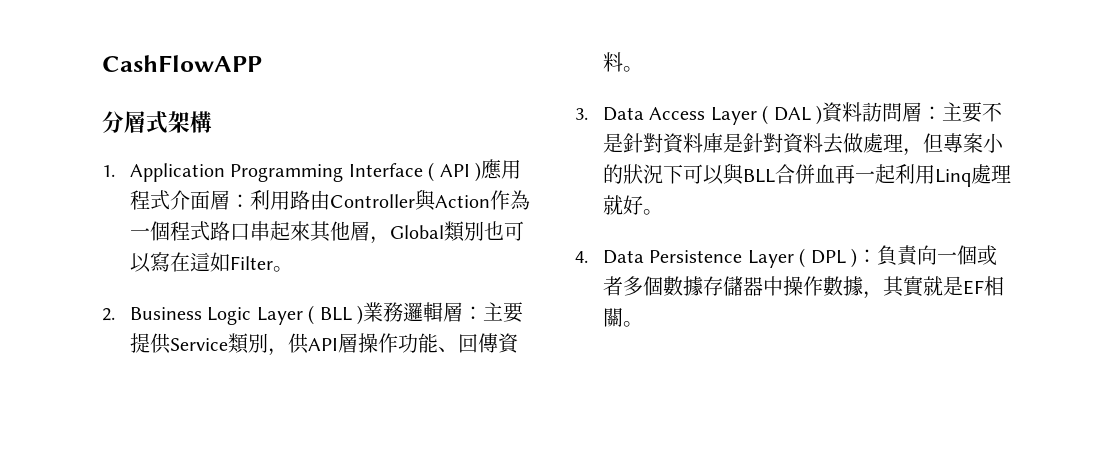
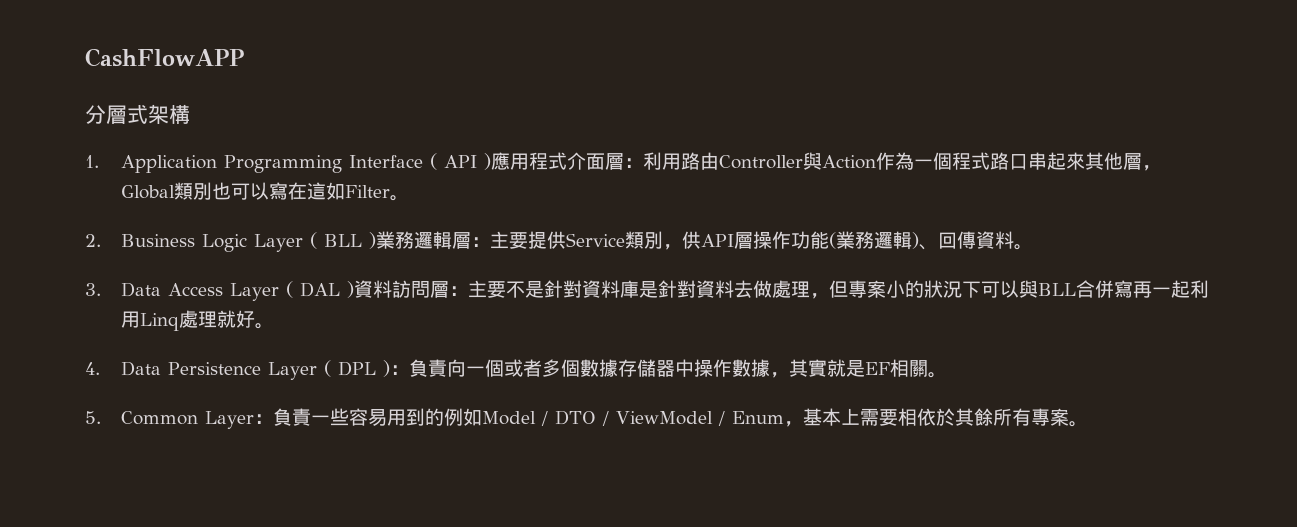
- 2. Business Logic Layer ( BLL )業務邏輯層：主要提供Service類別，供API層操作功能、回傳資料。
+ 2. Business Logic Layer ( BLL )業務邏輯層：主要提供Service類別，供API層操作功能(業務邏輯)、回傳資料。
- 3. Data Access Layer ( DAL )資料訪問層：主要不是針對資料庫是針對資料去做處理，但專案小的狀況下可以與BLL合併血再一起利用Linq處理就好。
+ 3. Data Access Layer ( DAL )資料訪問層：主要不是針對資料庫是針對資料去做處理，但專案小的狀況下可以與BLL合併寫再一起利用Linq處理就好。
+ 5. Common Layer：負責一些容易用到的例如Model / DTO / ViewModel / Enum，基本上需要相依於其餘所有專案。

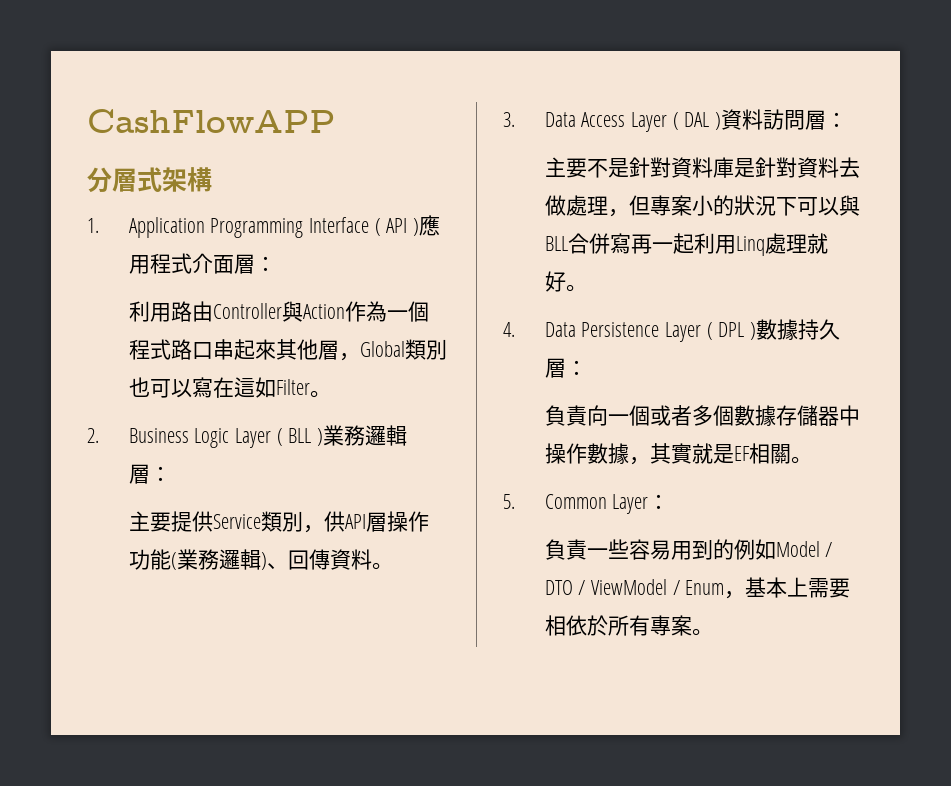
- 1. Application Programming Interface ( API )應用程式介面層：利用路由Controller與Action作為一個程式路口串起來其他層，Global類別也可以寫在這如Filter。
+ 1. Application Programming Interface ( API )應用程式介面層：
+ 利用路由Controller與Action作為一個程式路口串起來其他層，Global類別也可以寫在這如Filter。
- 2. Business Logic Layer ( BLL )業務邏輯層：主要提供Service類別，供API層操作功能(業務邏輯)、回傳資料。
+ 2. Business Logic Layer ( BLL )業務邏輯層：
+ 主要提供Service類別，供API層操作功能(業務邏輯)、回傳資料。
- 3. Data Access Layer ( DAL )資料訪問層：主要不是針對資料庫是針對資料去做處理，但專案小的狀況下可以與BLL合併寫再一起利用Linq處理就好。
+ 3. Data Access Layer ( DAL )資料訪問層：
+ 主要不是針對資料庫是針對資料去做處理，但專案小的狀況下可以與BLL合併寫再一起利用Linq處理就好。
- 4. Data Persistence Layer ( DPL )：負責向一個或者多個數據存儲器中操作數據，其實就是EF相關。
+ 4. Data Persistence Layer ( DPL )數據持久層：
+ 負責向一個或者多個數據存儲器中操作數據，其實就是EF相關。
- 5. Common Layer：負責一些容易用到的例如Model / DTO / ViewModel / Enum，基本上需要相依於其餘所有專案。
+ 5. Common Layer：
+ 負責一些容易用到的例如Model / DTO / ViewModel / Enum，基本上需要相依於所有專案。

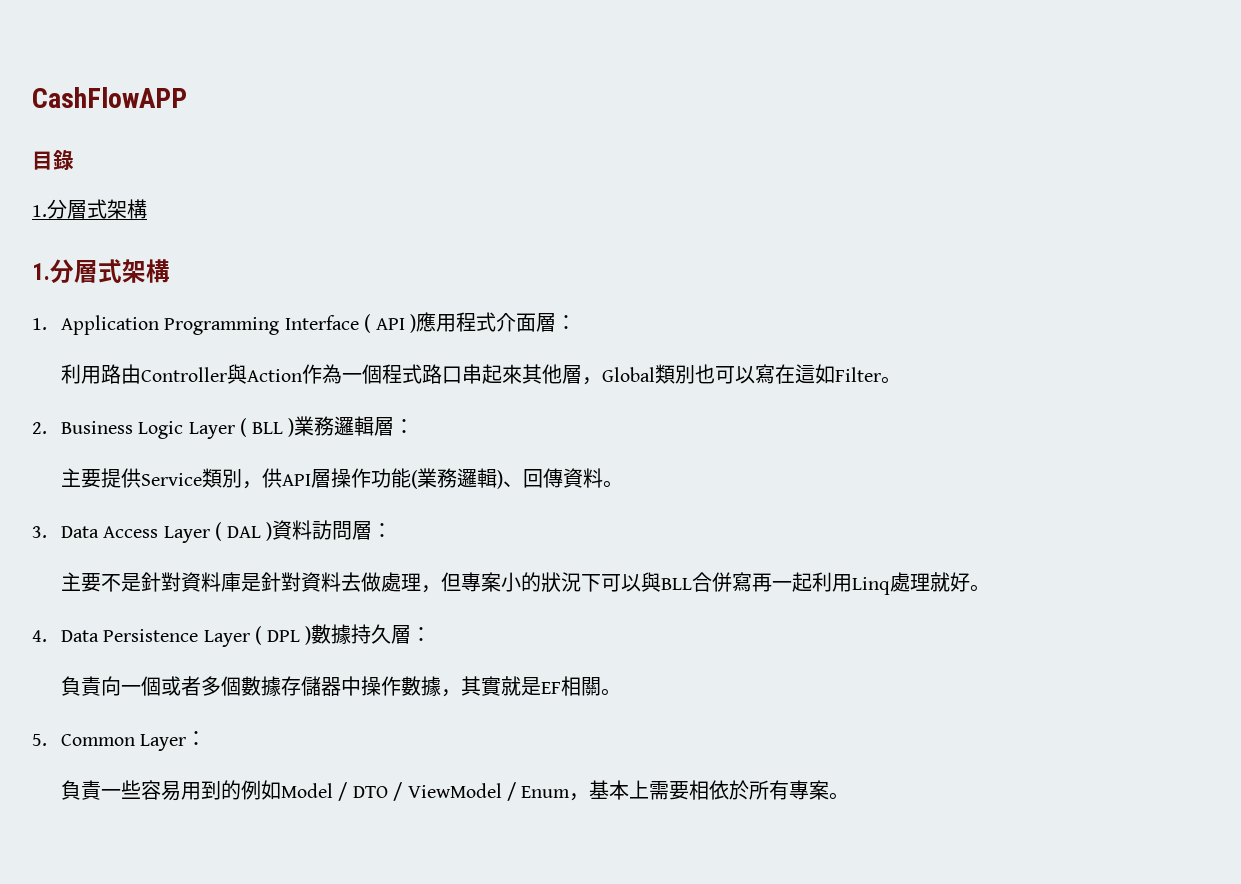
- 分層式架構
+ 目錄
+ 1.分層式架構
+ 1.分層式架構

